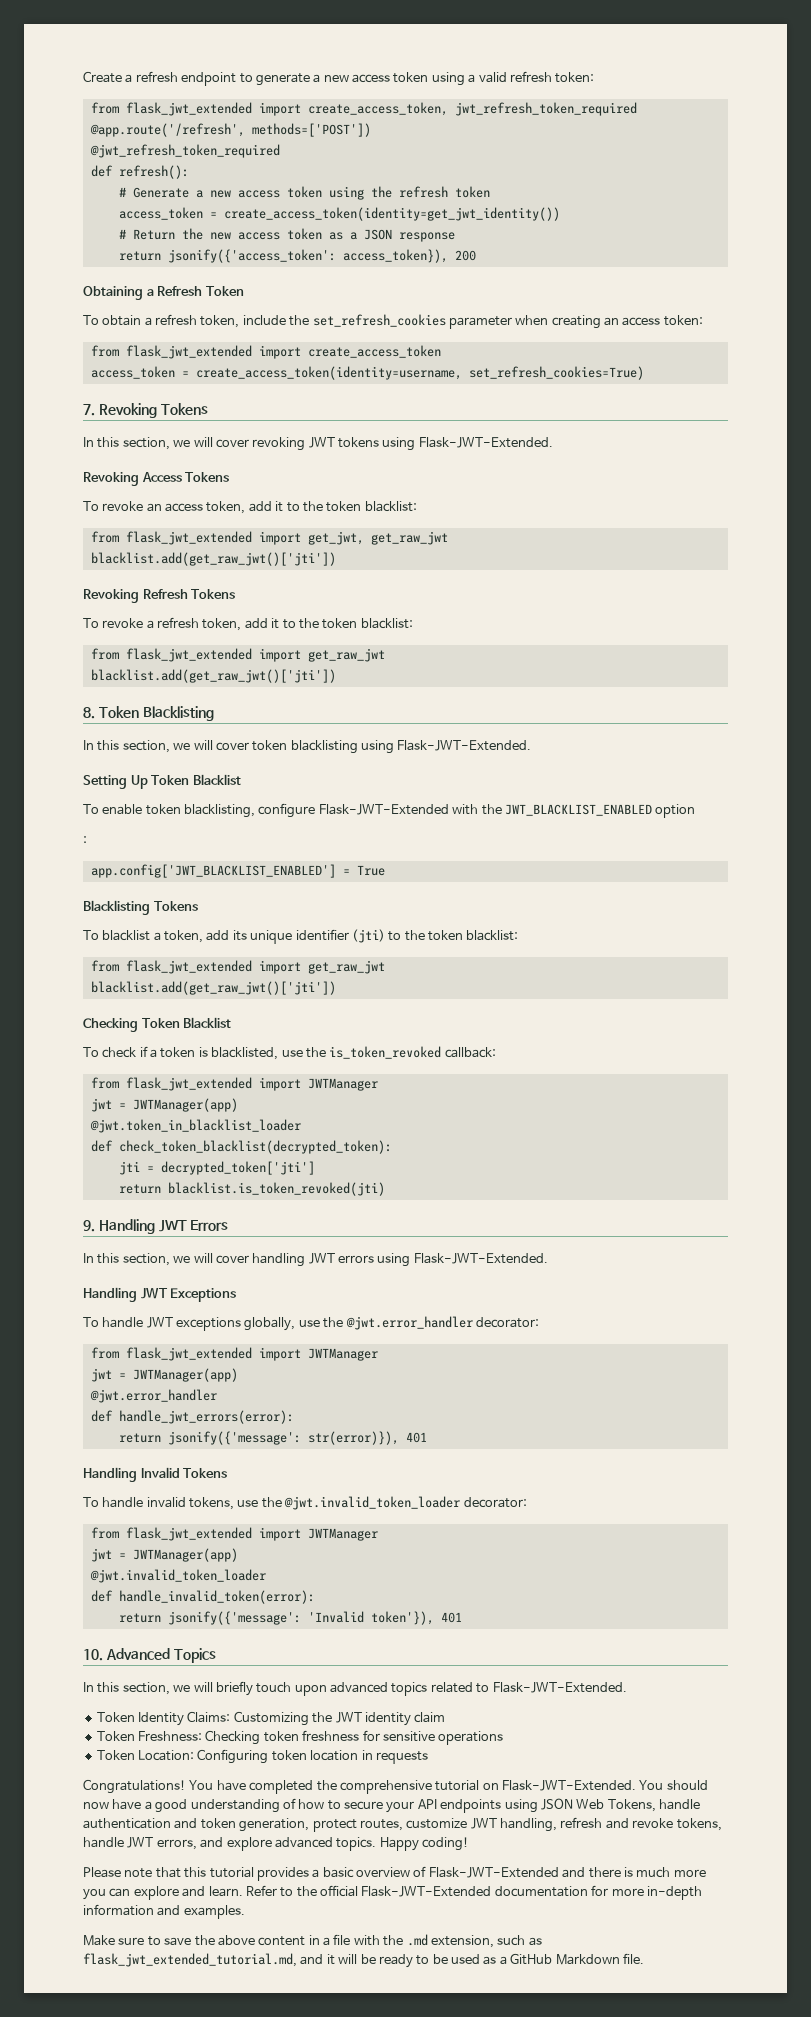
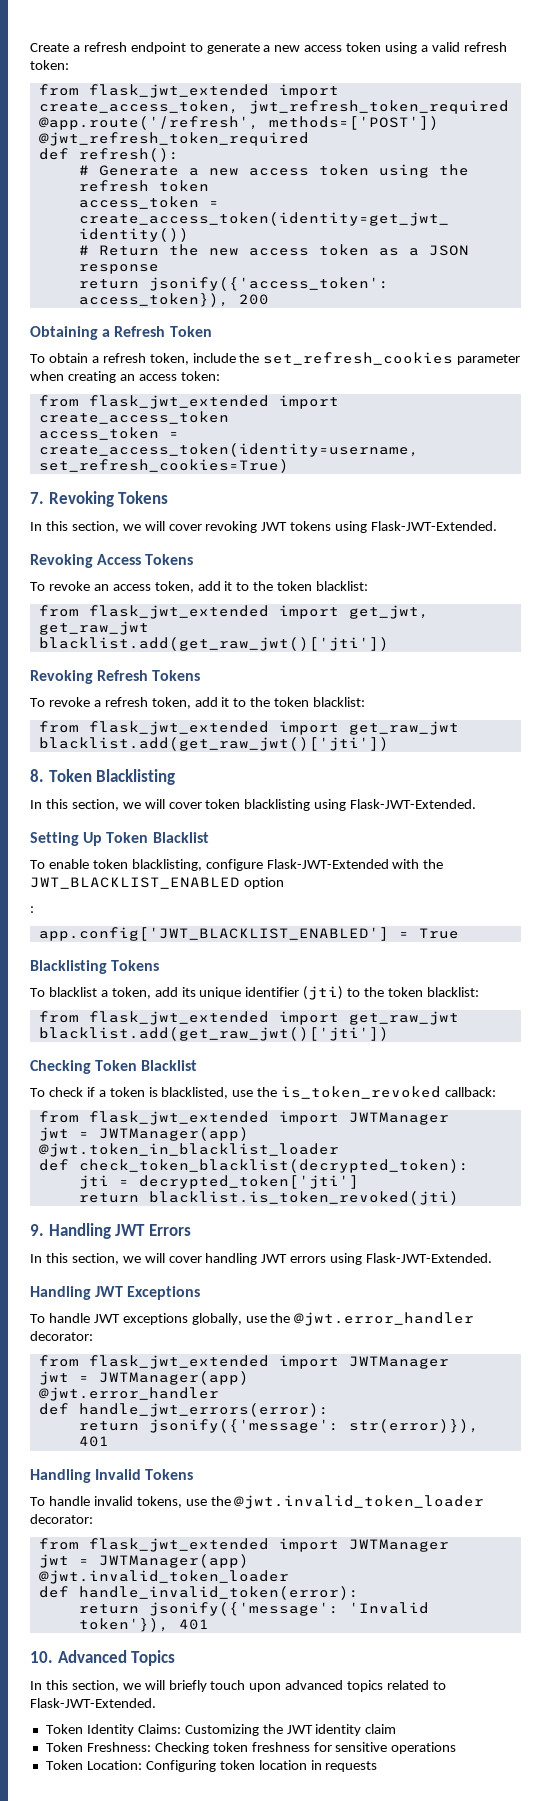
- Congratulations! You have completed the comprehensive tutorial on Flask-JWT-Extended. You should now have a good understanding of how to secure your API endpoints using JSON Web Tokens, handle authentication and token generation, protect routes, customize JWT handling, refresh and revoke tokens, handle JWT errors, and explore advanced topics. Happy coding!
- Please note that this tutorial provides a basic overview of Flask-JWT-Extended and there is much more you can explore and learn. Refer to the official Flask-JWT-Extended documentation for more in-depth information and examples.
- Make sure to save the above content in a file with the .md extension, such as flask_jwt_extended_tutorial.md, and it will be ready to be used as a GitHub Markdown file.

